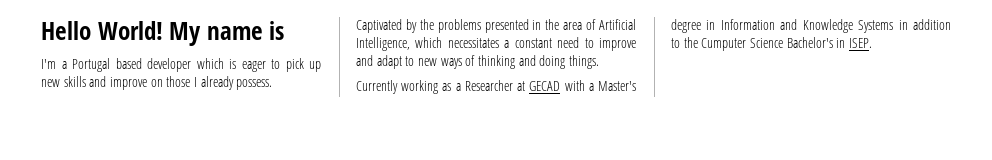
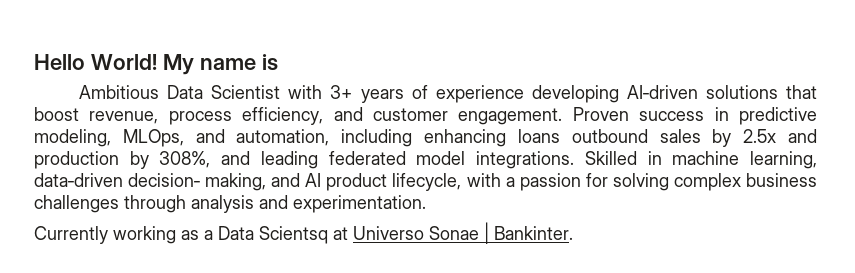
- I'm a Portugal based developer which is eager to pick up new skills and improve on those I already possess. Captivated by the problems presented in the area of Artificial Intelligence, which necessitates a constant need to improve and adapt to new ways of thinking and doing things.
- Currently working as a Researcher at GECAD with a Master's degree in Information and Knowledge Systems in addition to the Cumputer Science Bachelor's in ISEP.
+ Ambitious Data Scientist with 3+ years of experience developing AI‑driven solutions that boost revenue, process efficiency, and customer engagement. Proven success in predictive modeling, MLOps, and automation, including enhancing loans outbound sales by 2.5x and production by 308%, and leading federated model integrations. Skilled in machine learning, data‑driven decision‑ making, and AI product lifecycle, with a passion for solving complex business challenges through analysis and experimentation.
+ Currently working as a Data Scientsq at Universo Sonae | Bankinter.

